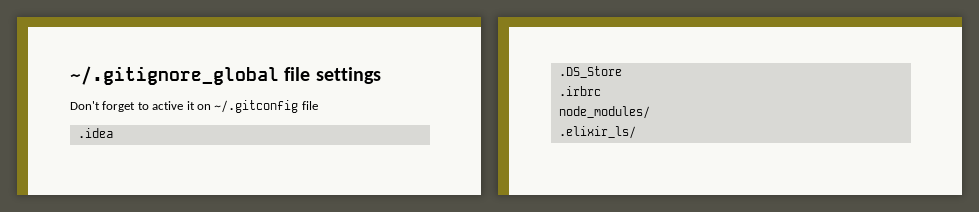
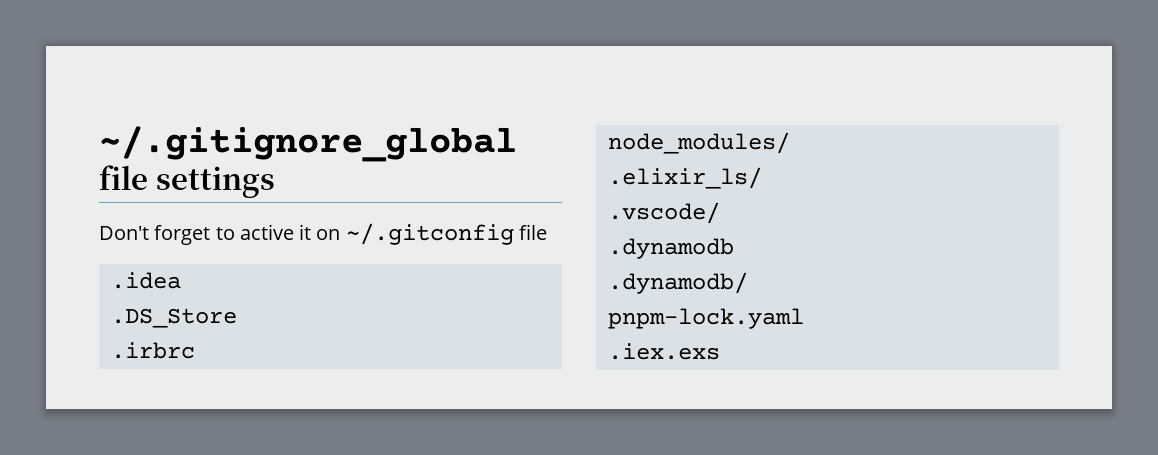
+ .vscode/
+ .dynamodb
+ .dynamodb/
+ pnpm-lock.yaml
+ .iex.exs

